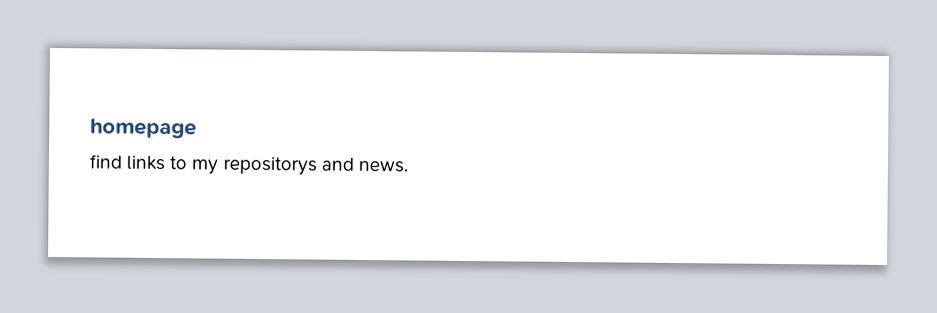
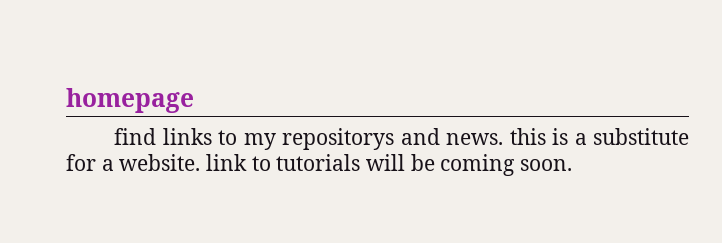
- find links to my repositorys and news.
+ find links to my repositorys and news. this is a substitute for a website. link to tutorials will be coming soon.

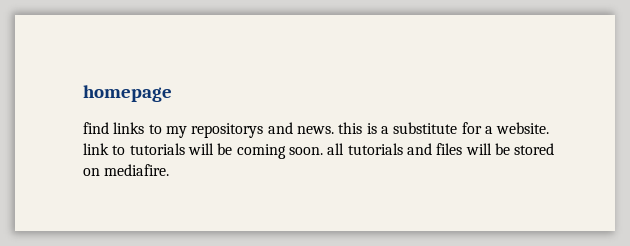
- find links to my repositorys and news. this is a substitute for a website. link to tutorials will be coming soon.
+ find links to my repositorys and news. this is a substitute for a website. link to tutorials will be coming soon. all tutorials and files will be stored on mediafire.

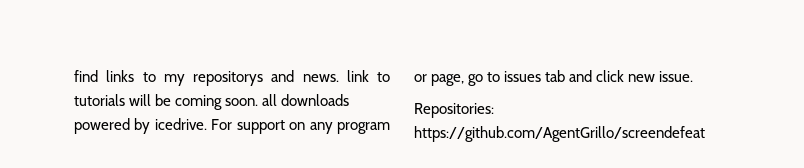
- homepage
- find links to my repositorys and news. this is a substitute for a website. link to tutorials will be coming soon. all tutorials and files will be stored on mediafire.
+ find links to my repositorys and news. link to tutorials will be coming soon. all downloads powered by icedrive. For support on any program or page, go to issues tab and click new issue.
+ Repositories: https://github.com/AgentGrillo/screendefeat

